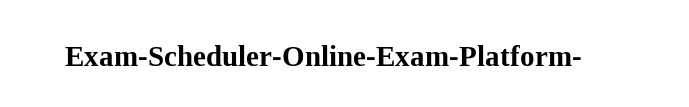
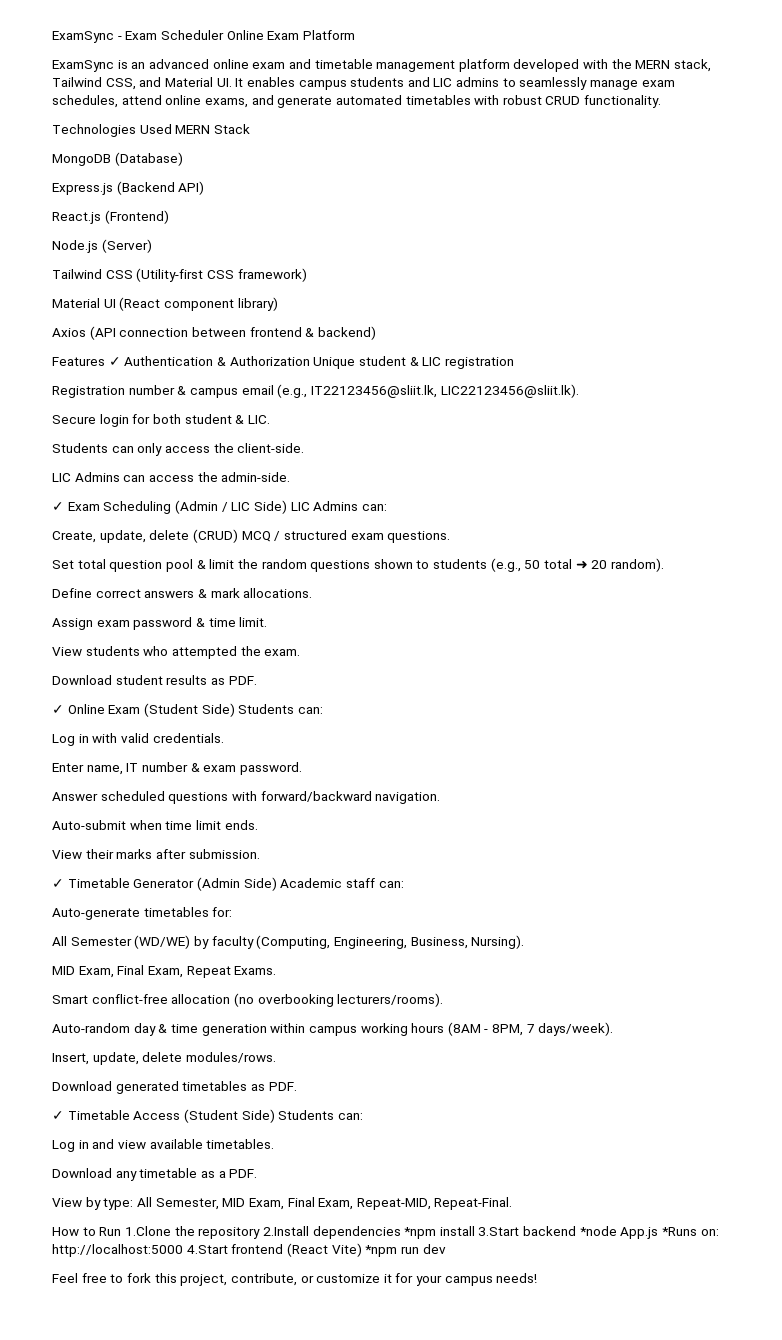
- Exam-Scheduler-Online-Exam-Platform-
+ ExamSync - Exam Scheduler Online Exam Platform
+ ExamSync is an advanced online exam and timetable management platform developed with the MERN stack, Tailwind CSS, and Material UI. It enables campus students and LIC admins to seamlessly manage exam schedules, attend online exams, and generate automated timetables with robust CRUD functionality.
+ Technologies Used MERN Stack
+ MongoDB (Database)
+ Express.js (Backend API)
+ React.js (Frontend)
+ Node.js (Server)
+ Tailwind CSS (Utility-first CSS framework)
+ Material UI (React component library)
+ Axios (API connection between frontend & backend)
+ Features ✓ Authentication & Authorization Unique student & LIC registration
+ Registration number & campus email (e.g., IT22123456@sliit.lk, LIC22123456@sliit.lk).
+ Secure login for both student & LIC.
+ Students can only access the client-side.
+ LIC Admins can access the admin-side.
+ ✓ Exam Scheduling (Admin / LIC Side) LIC Admins can:
+ Create, update, delete (CRUD) MCQ / structured exam questions.
+ Set total question pool & limit the random questions shown to students (e.g., 50 total ➜ 20 random).
+ Define correct answers & mark allocations.
+ Assign exam password & time limit.
+ View students who attempted the exam.
+ Download student results as PDF.
+ ✓ Online Exam (Student Side) Students can:
+ Log in with valid credentials.
+ Enter name, IT number & exam password.
+ Answer scheduled questions with forward/backward navigation.
+ Auto-submit when time limit ends.
+ View their marks after submission.
+ ✓ Timetable Generator (Admin Side) Academic staff can:
+ Auto-generate timetables for:
+ All Semester (WD/WE) by faculty (Computing, Engineering, Business, Nursing).
+ MID Exam, Final Exam, Repeat Exams.
+ Smart conflict-free allocation (no overbooking lecturers/rooms).
+ Auto-random day & time generation within campus working hours (8AM - 8PM, 7 days/week).
+ Insert, update, delete modules/rows.
+ Download generated timetables as PDF.
+ ✓ Timetable Access (Student Side) Students can:
+ Log in and view available timetables.
+ Download any timetable as a PDF.
+ View by type: All Semester, MID Exam, Final Exam, Repeat-MID, Repeat-Final.
+ How to Run 1.Clone the repository 2.Install dependencies *npm install 3.Start backend *node App.js *Runs on: http://localhost:5000 4.Start frontend (React Vite) *npm run dev
+ Feel free to fork this project, contribute, or customize it for your campus needs!

